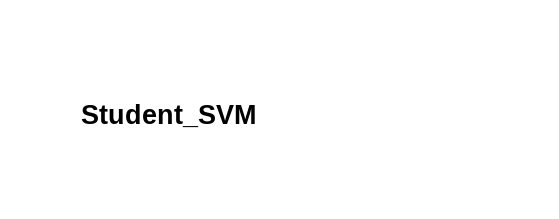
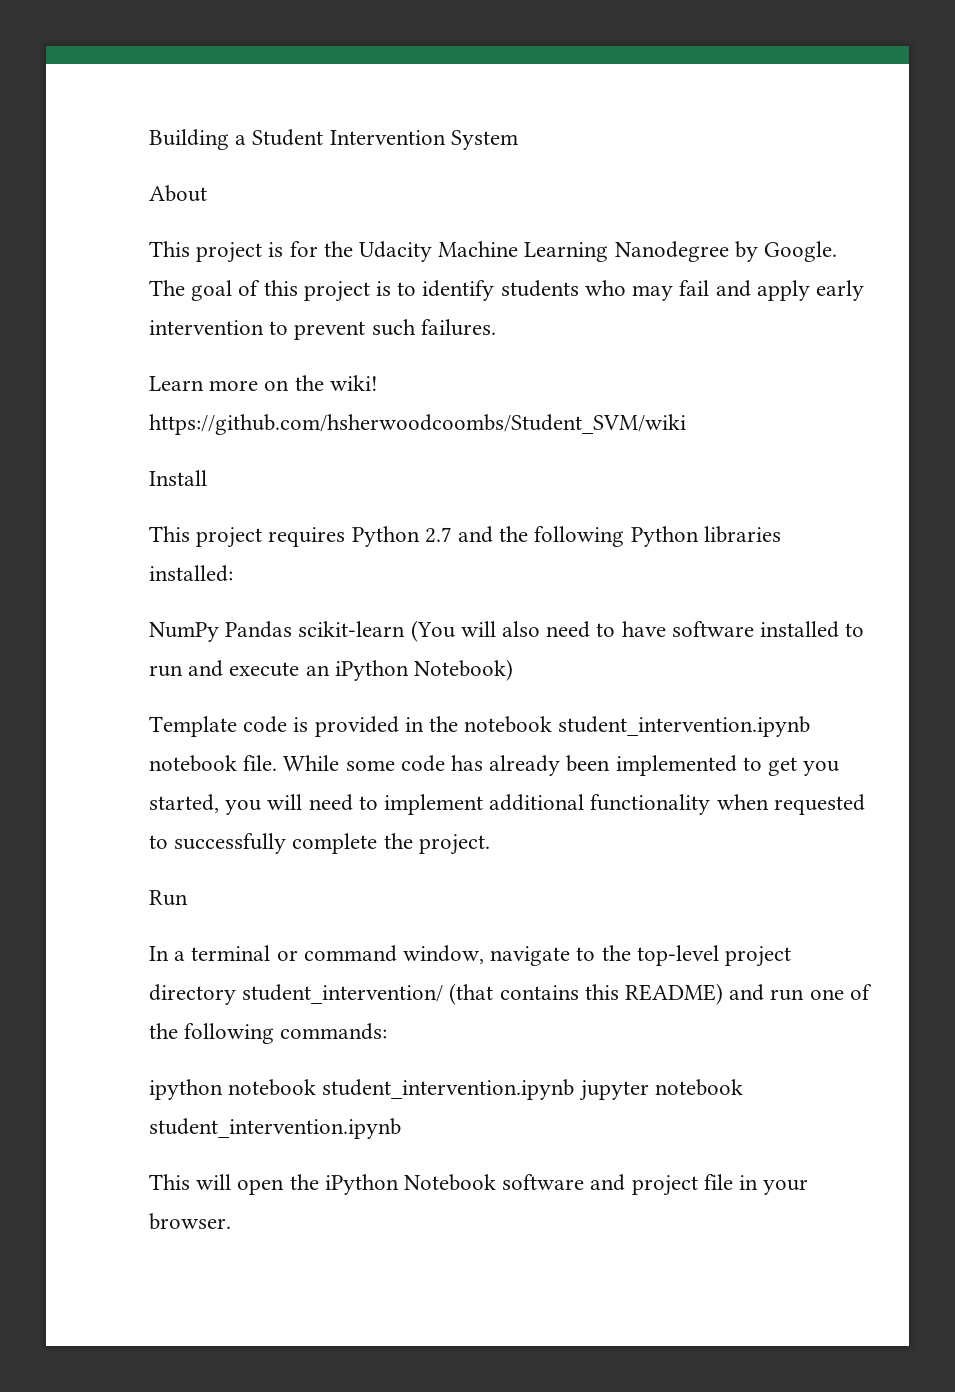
- Student_SVM
+ Building a Student Intervention System
+ About
+ This project is for the Udacity Machine Learning Nanodegree by Google. The goal of this project is to identify students who may fail and apply early intervention to prevent such failures.
+ Learn more on the wiki! https://github.com/hsherwoodcoombs/Student_SVM/wiki
+ Install
+ This project requires Python 2.7 and the following Python libraries installed:
+ NumPy Pandas scikit-learn (You will also need to have software installed to run and execute an iPython Notebook)
+ Template code is provided in the notebook student_intervention.ipynb notebook file. While some code has already been implemented to get you started, you will need to implement additional functionality when requested to successfully complete the project.
+ Run
+ In a terminal or command window, navigate to the top-level project directory student_intervention/ (that contains this README) and run one of the following commands:
+ ipython notebook student_intervention.ipynb jupyter notebook student_intervention.ipynb
+ This will open the iPython Notebook software and project file in your browser.

